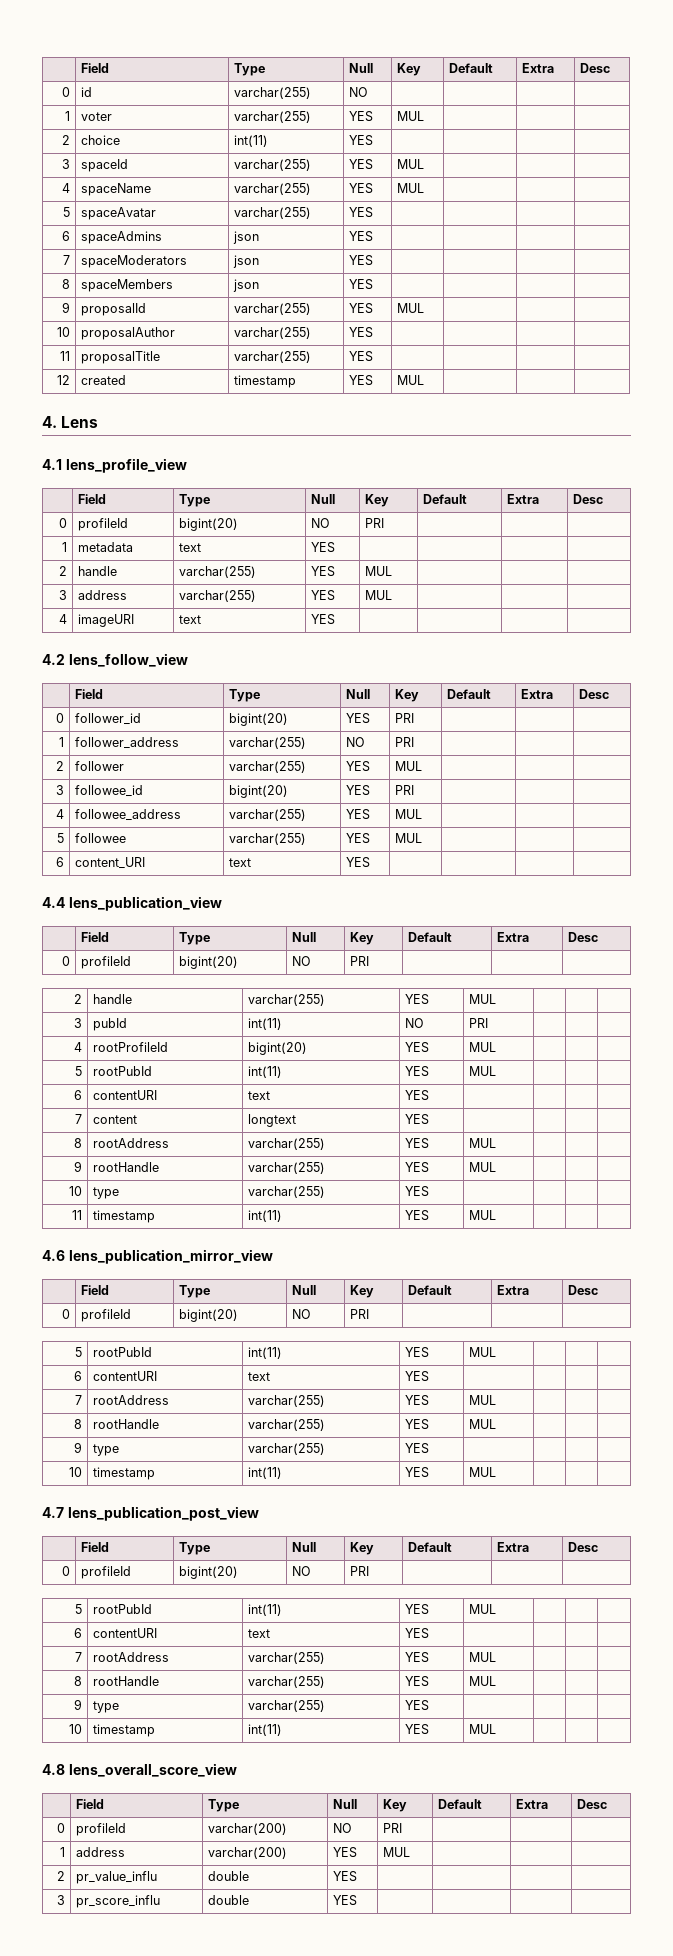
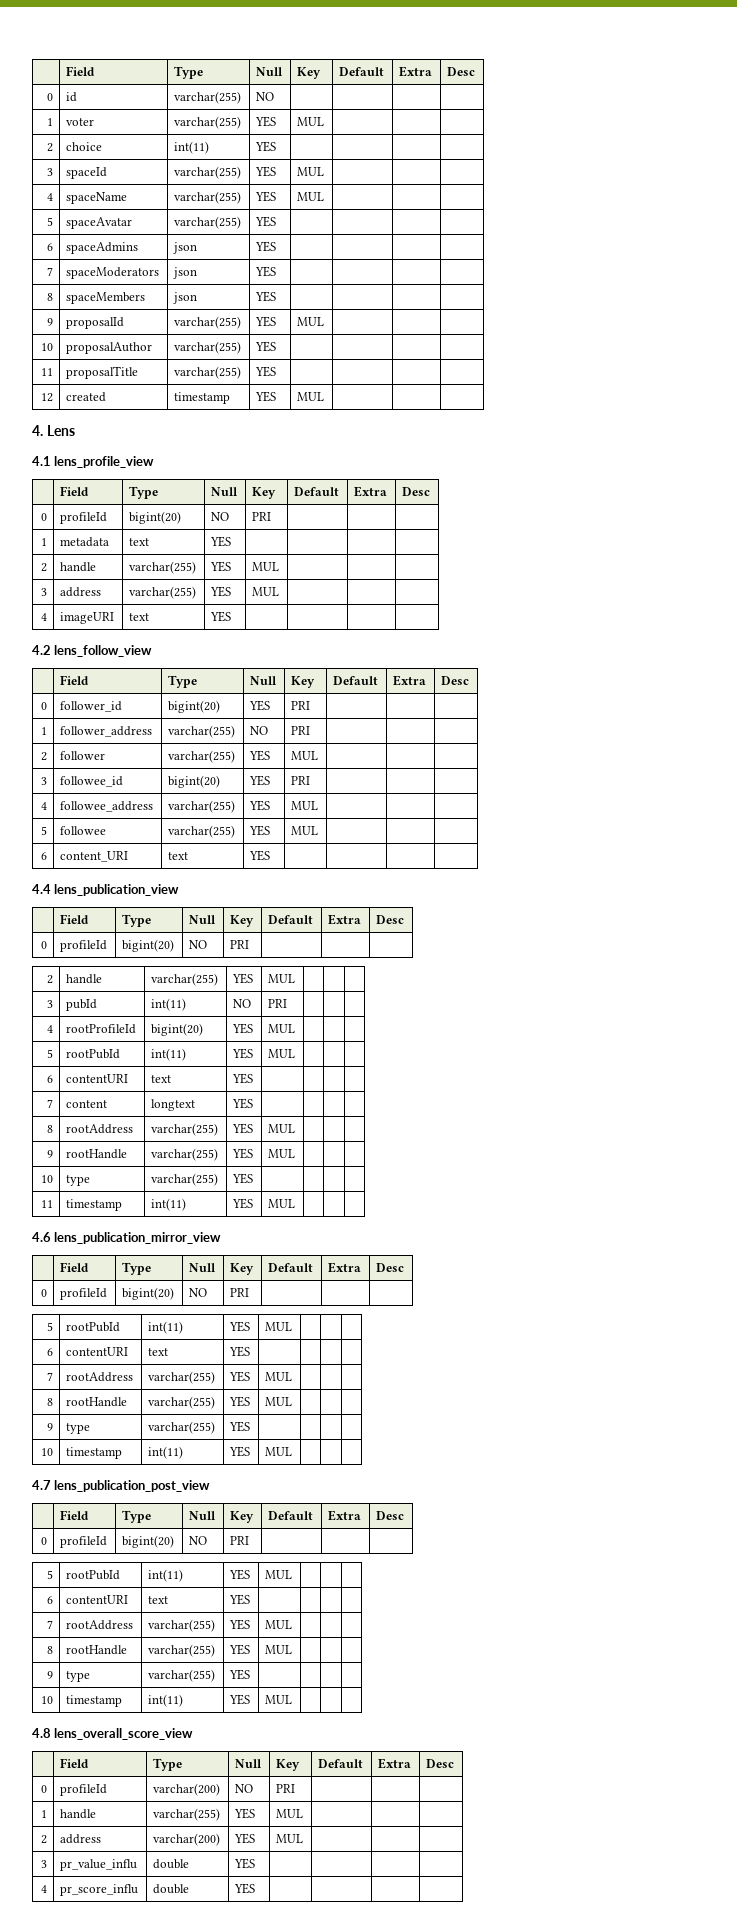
- 1 | address | varchar(200) | YES | MUL | | |
+ 1 | handle | varchar(255) | YES | MUL | | |
+ 2 | address | varchar(200) | YES | MUL | | |
- 2 | pr_value_influ | double | YES | | | |
+ 3 | pr_value_influ | double | YES | | | |
- 3 | pr_score_influ | double | YES | | | |
+ 4 | pr_score_influ | double | YES | | | |

